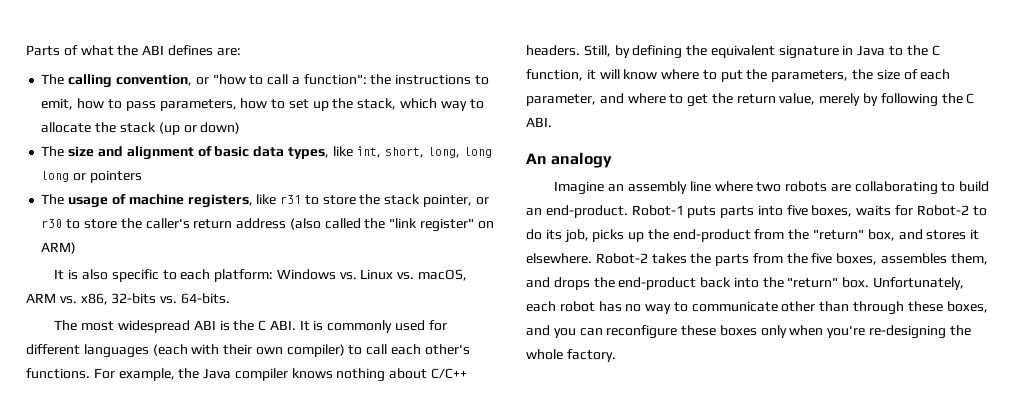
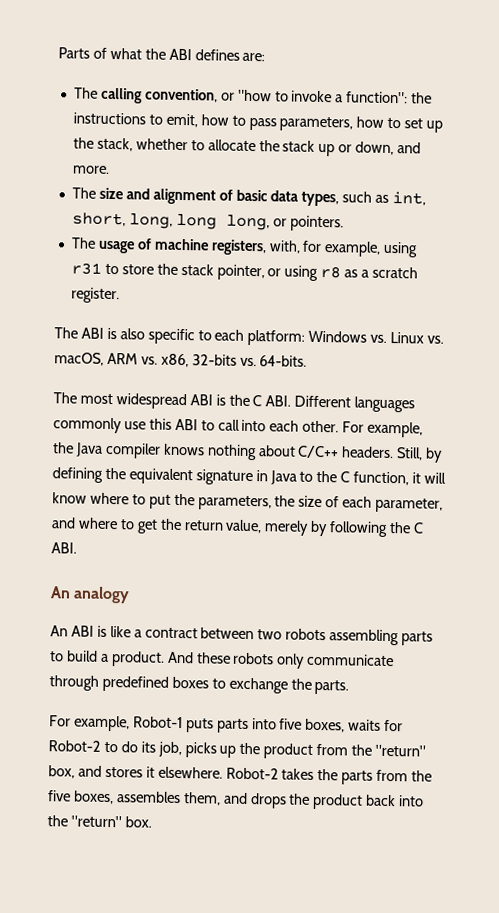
- The calling convention, or "how to call a function": the instructions to emit, how to pass parameters, how to set up the stack, which way to allocate the stack (up or down)
+ The calling convention, or "how to invoke a function": the instructions to emit, how to pass parameters, how to set up the stack, whether to allocate the stack up or down, and more.
- The size and alignment of basic data types, like int, short, long, long long or pointers
+ The size and alignment of basic data types, such as int, short, long, long long, or pointers.
- The usage of machine registers, like r31 to store the stack pointer, or r30 to store the caller's return address (also called the "link register" on ARM)
- It is also specific to each platform: Windows vs. Linux vs. macOS, ARM vs. x86, 32-bits vs. 64-bits.
+ The usage of machine registers, with, for example, using r31 to store the stack pointer, or using r8 as a scratch register.
+ The ABI is also specific to each platform: Windows vs. Linux vs. macOS, ARM vs. x86, 32-bits vs. 64-bits.
- The most widespread ABI is the C ABI. It is commonly used for different languages (each with their own compiler) to call each other's functions.
+ The most widespread ABI is the C ABI. Different languages commonly use this ABI to call into each other.
- Imagine an assembly line where two robots are collaborating to build an end-product. Robot-1 puts parts into five boxes, waits for Robot-2 to do its job, picks up the end-product from the "return" box, and stores it elsewhere.
+ An ABI is like a contract between two robots assembling parts to build a product. And these robots only communicate through predefined boxes to exchange the parts.
+ For example, Robot-1 puts parts into five boxes, waits for Robot-2 to do its job, picks up the product from the "return" box, and stores it elsewhere.
- Robot-2 takes the parts from the five boxes, assembles them, and drops the end-product back into the "return" box. Unfortunately, each robot has no way to communicate other than through these boxes, and you can reconfigure these boxes only when you're re-designing the whole factory.
+ Robot-2 takes the parts from the five boxes, assembles them, and drops the product back into the "return" box.

